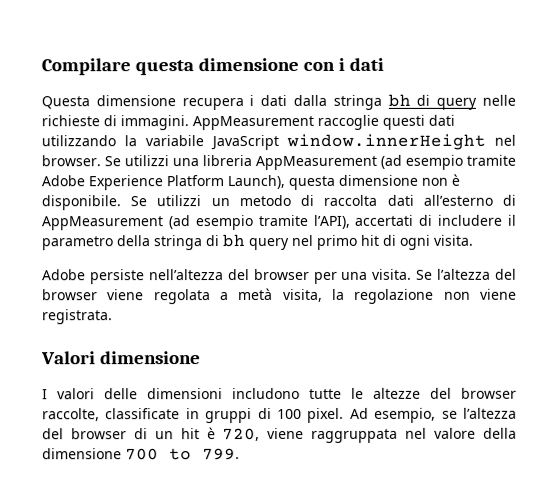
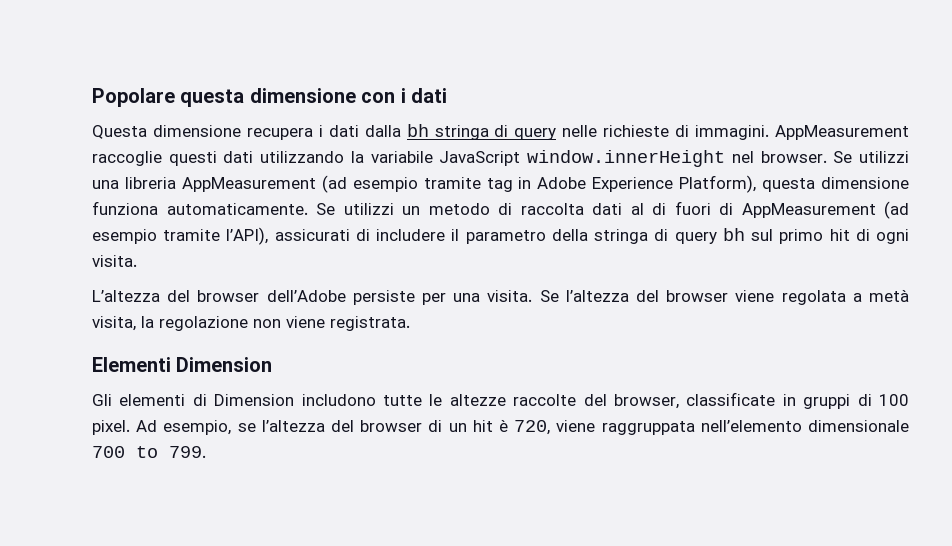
- Compilare questa dimensione con i dati
+ Popolare questa dimensione con i dati
- Questa dimensione recupera i dati dalla stringa bh di query nelle richieste di immagini.
+ Questa dimensione recupera i dati dalla bh stringa di query nelle richieste di immagini.
- Se utilizzi una libreria AppMeasurement (ad esempio tramite Adobe Experience Platform Launch), questa dimensione non è disponibile.
+ Se utilizzi una libreria AppMeasurement (ad esempio tramite tag in Adobe Experience Platform), questa dimensione funziona automaticamente.
- Se utilizzi un metodo di raccolta dati all’esterno di AppMeasurement (ad esempio tramite l’API), accertati di includere il parametro della stringa di bh query nel primo hit di ogni visita.
+ Se utilizzi un metodo di raccolta dati al di fuori di AppMeasurement (ad esempio tramite l’API), assicurati di includere il parametro della stringa di query bh sul primo hit di ogni visita.
- Adobe persiste nell’altezza del browser per una visita.
+ L’altezza del browser dell’Adobe persiste per una visita.
- Valori dimensione
- I valori delle dimensioni includono tutte le altezze del browser raccolte, classificate in gruppi di 100 pixel.
+ Elementi Dimension
+ Gli elementi di Dimension includono tutte le altezze raccolte del browser, classificate in gruppi di 100 pixel.
- Ad esempio, se l’altezza del browser di un hit è 720, viene raggruppata nel valore della dimensione 700 to 799.
+ Ad esempio, se l’altezza del browser di un hit è 720, viene raggruppata nell’elemento dimensionale 700 to 799.

